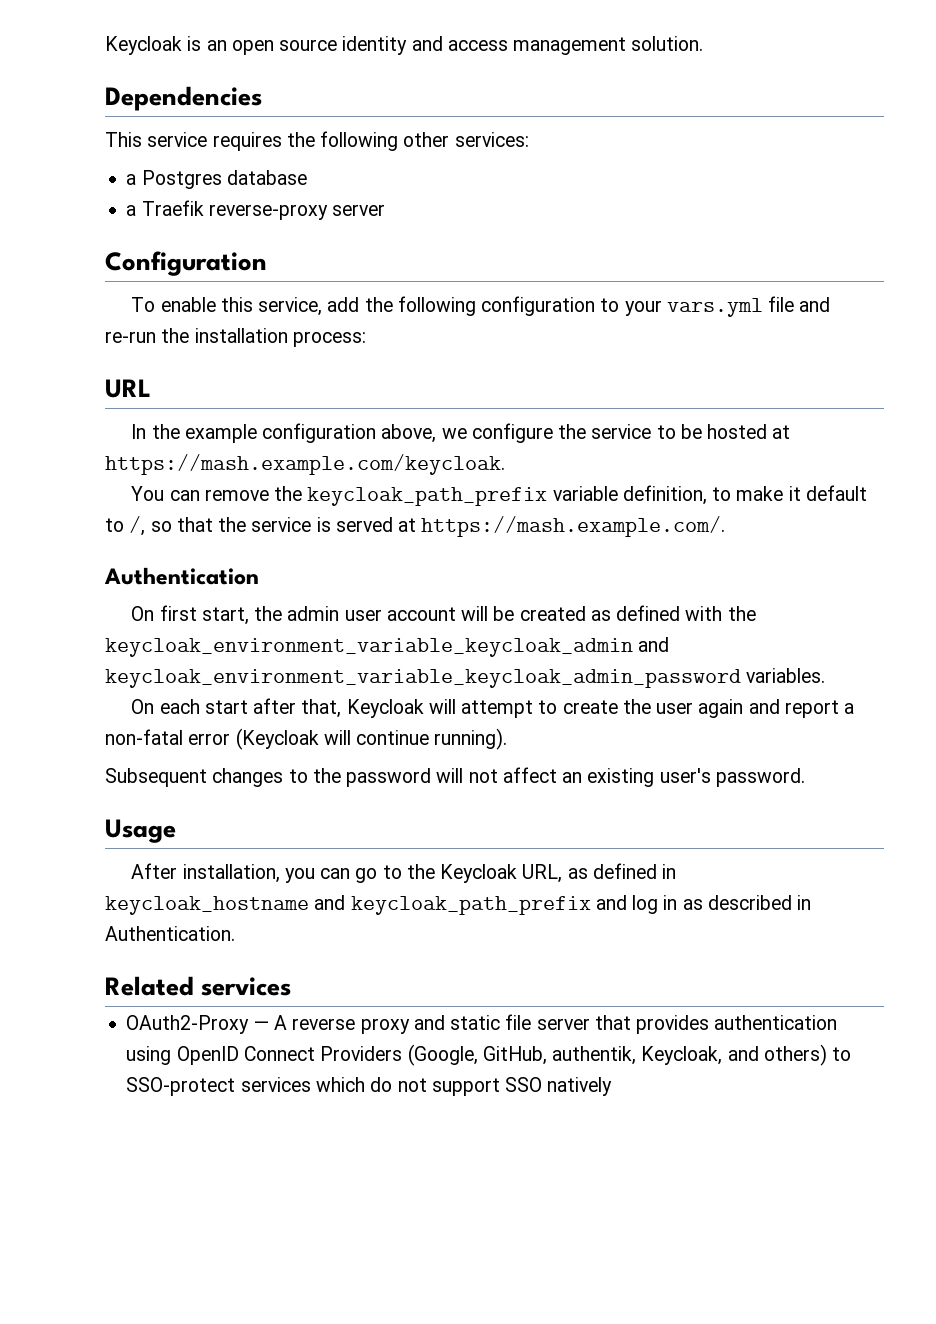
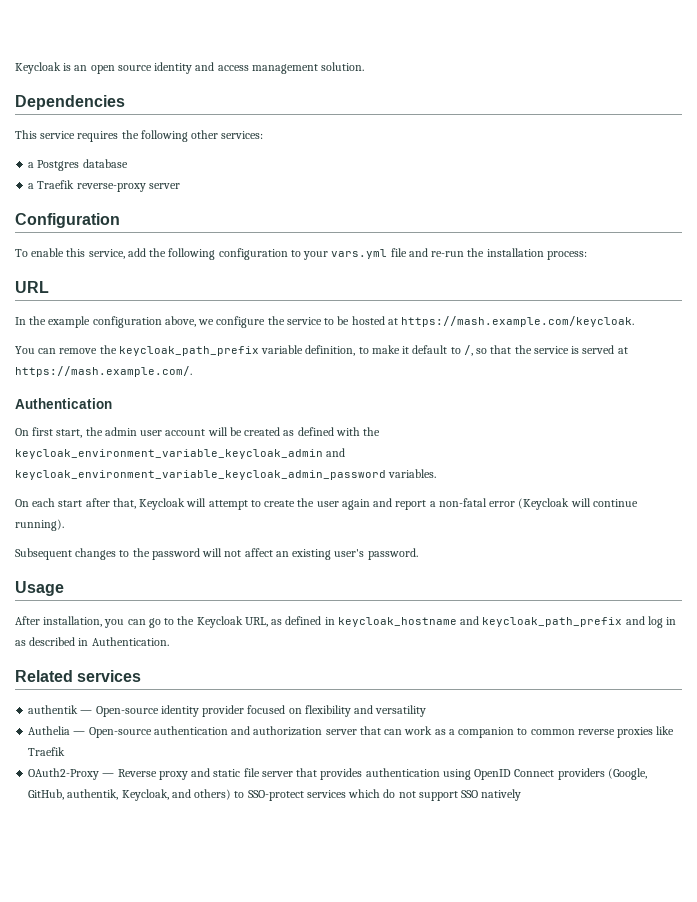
+ authentik — Open-source identity provider focused on flexibility and versatility
+ Authelia — Open-source authentication and authorization server that can work as a companion to common reverse proxies like Traefik
- OAuth2-Proxy — A reverse proxy and static file server that provides authentication using OpenID Connect Providers (Google, GitHub, authentik, Keycloak, and others) to SSO-protect services which do not support SSO natively
+ OAuth2-Proxy — Reverse proxy and static file server that provides authentication using OpenID Connect providers (Google, GitHub, authentik, Keycloak, and others) to SSO-protect services which do not support SSO natively

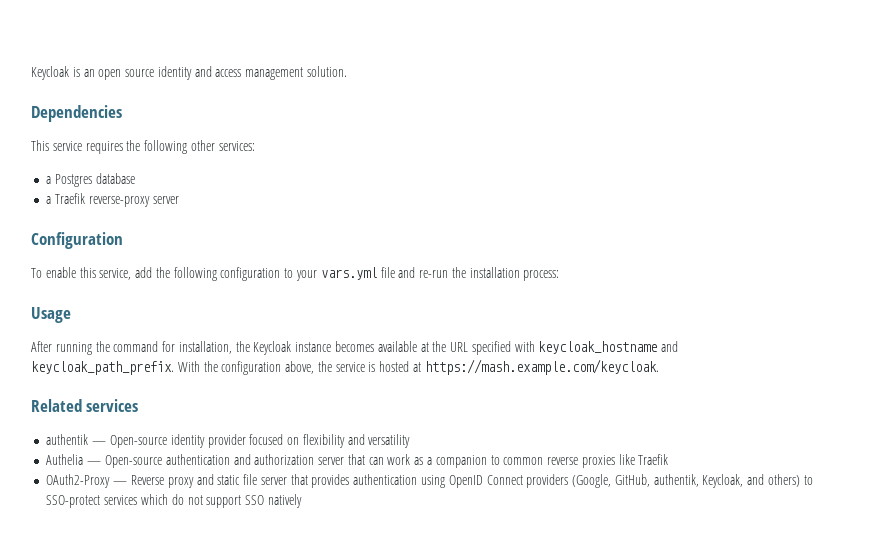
- URL
- In the example configuration above, we configure the service to be hosted at https://mash.example.com/keycloak.
- You can remove the keycloak_path_prefix variable definition, to make it default to /, so that the service is served at https://mash.example.com/.
- Authentication
- On first start, the admin user account will be created as defined with the keycloak_environment_variable_keycloak_admin and keycloak_environment_variable_keycloak_admin_password variables.
- On each start after that, Keycloak will attempt to create the user again and report a non-fatal error (Keycloak will continue running).
- Subsequent changes to the password will not affect an existing user's password.
  Usage
- After installation, you can go to the Keycloak URL, as defined in keycloak_hostname and keycloak_path_prefix and log in as described in Authentication.
+ After running the command for installation, the Keycloak instance becomes available at the URL specified with keycloak_hostname and keycloak_path_prefix. With the configuration above, the service is hosted at https://mash.example.com/keycloak.

